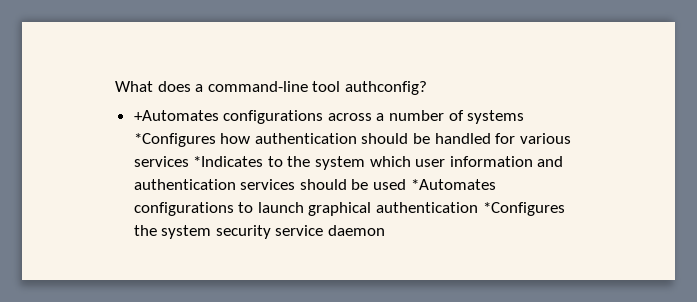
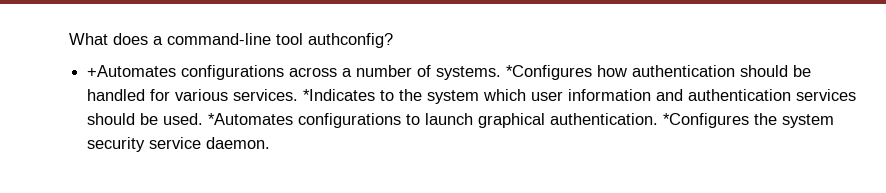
- +Automates configurations across a number of systems *Configures how authentication should be handled for various services *Indicates to the system which user information and authentication services should be used *Automates configurations to launch graphical authentication *Configures the system security service daemon
+ +Automates configurations across a number of systems. *Configures how authentication should be handled for various services. *Indicates to the system which user information and authentication services should be used. *Automates configurations to launch graphical authentication. *Configures the system security service daemon.

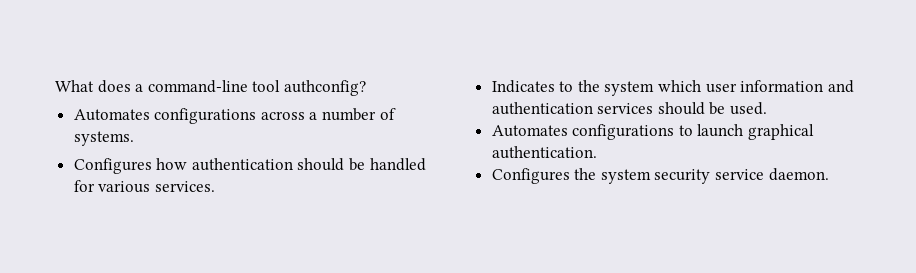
- +Automates configurations across a number of systems. *Configures how authentication should be handled for various services. *Indicates to the system which user information and authentication services should be used. *Automates configurations to launch graphical authentication. *Configures the system security service daemon.
+ Automates configurations across a number of systems.
+ Configures how authentication should be handled for various services.
+ Indicates to the system which user information and authentication services should be used.
+ Automates configurations to launch graphical authentication.
+ Configures the system security service daemon.

